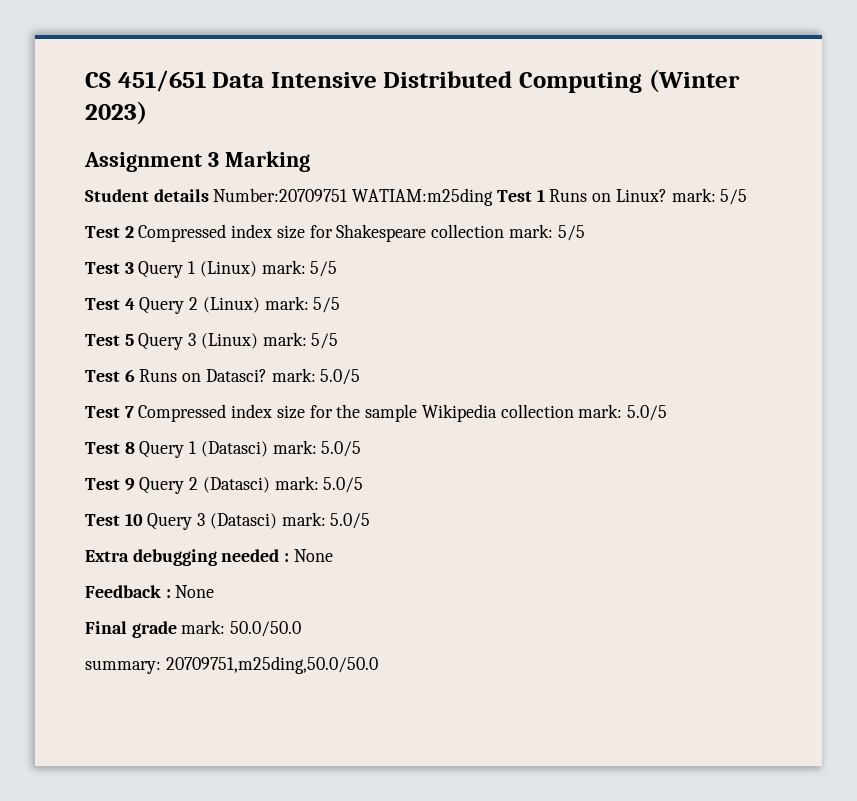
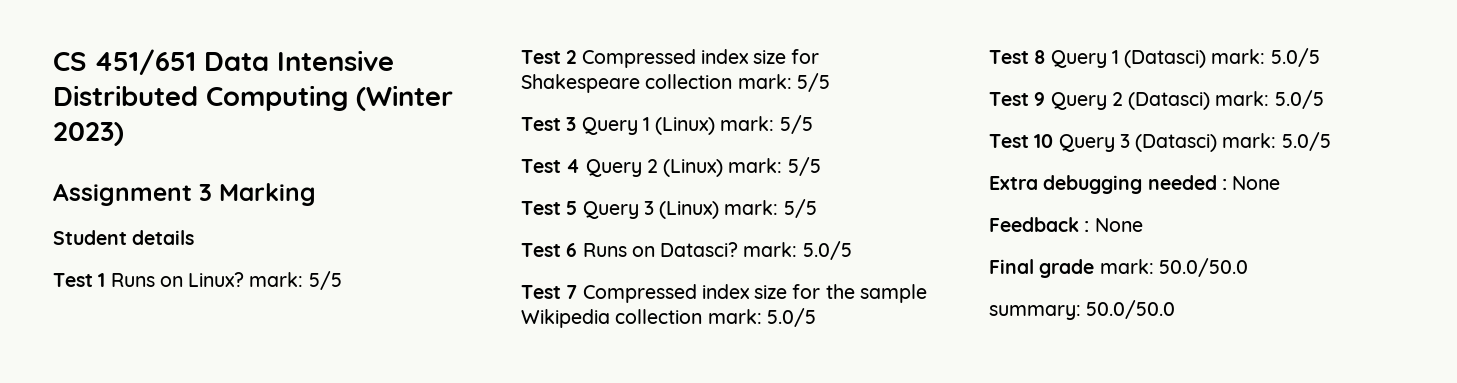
- Student details Number:20709751 WATIAM:m25ding Test 1 Runs on Linux? mark: 5/5
+ Student details
+ Test 1 Runs on Linux? mark: 5/5
- summary: 20709751,m25ding,50.0/50.0
+ summary: 50.0/50.0

